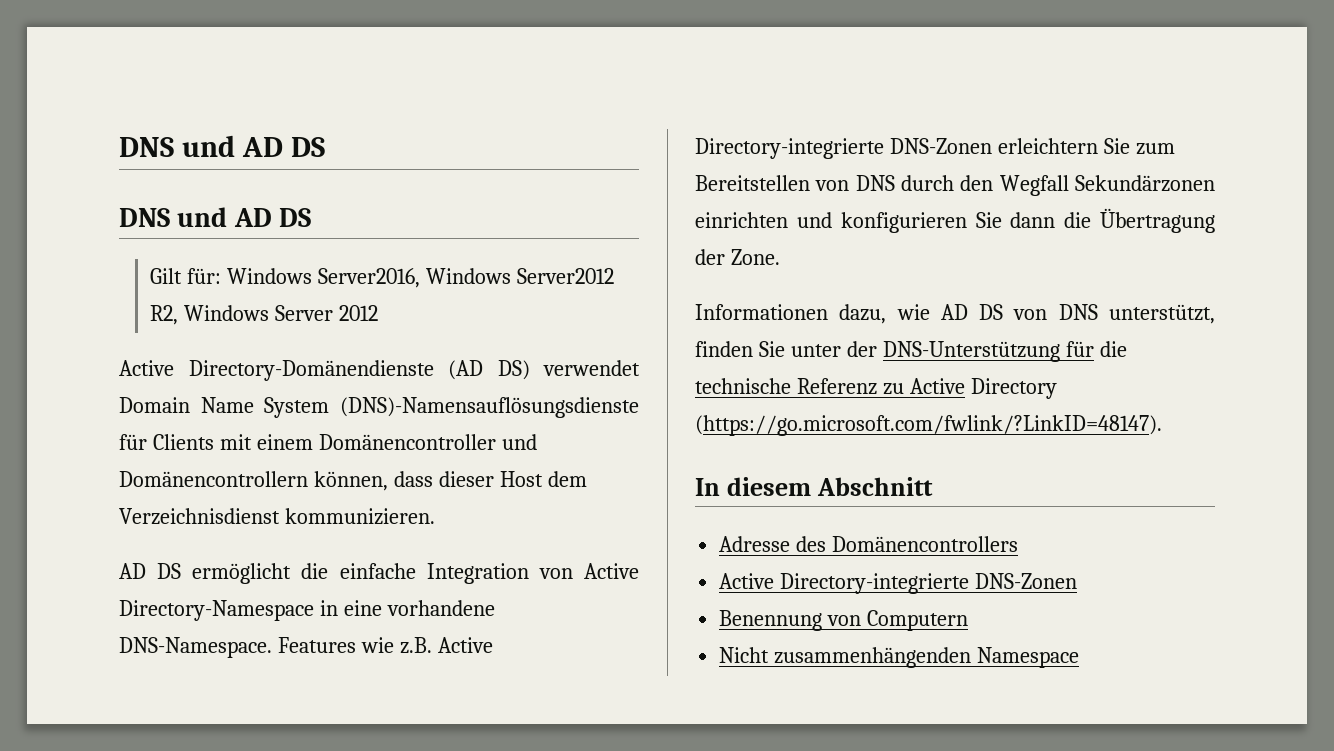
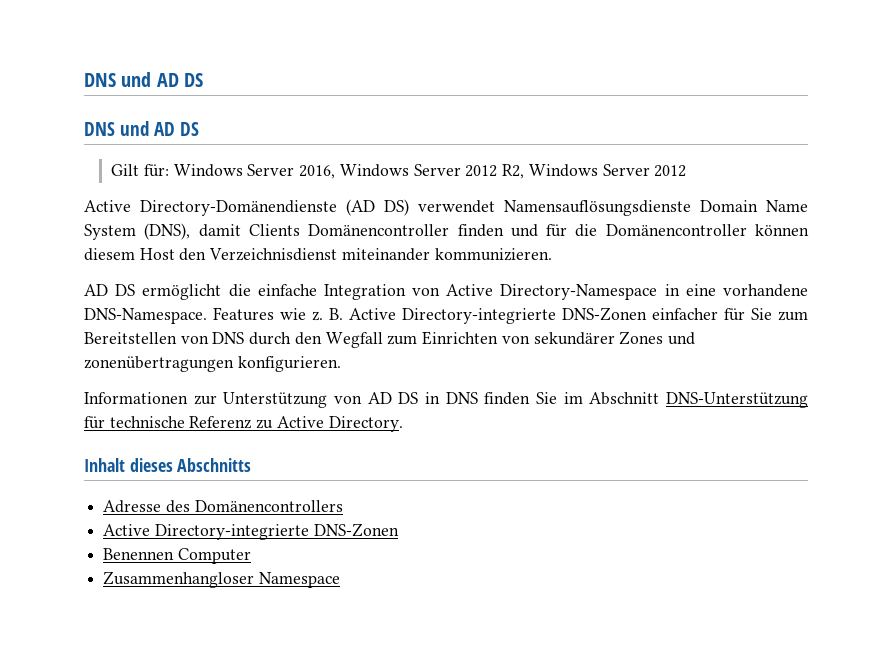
- Gilt für: Windows Server2016, Windows Server2012 R2, Windows Server 2012
+ Gilt für: Windows Server 2016, Windows Server 2012 R2, Windows Server 2012
- Active Directory-Domänendienste (AD DS) verwendet Domain Name System (DNS)-Namensauflösungsdienste für Clients mit einem Domänencontroller und Domänencontrollern können, dass dieser Host dem Verzeichnisdienst kommunizieren.
+ Active Directory-Domänendienste (AD DS) verwendet Namensauflösungsdienste Domain Name System (DNS), damit Clients Domänencontroller finden und für die Domänencontroller können diesem Host den Verzeichnisdienst miteinander kommunizieren.
- Features wie z.B. Active Directory-integrierte DNS-Zonen erleichtern Sie zum Bereitstellen von DNS durch den Wegfall Sekundärzonen einrichten und konfigurieren Sie dann die Übertragung der Zone.
- Informationen dazu, wie AD DS von DNS unterstützt, finden Sie unter der DNS-Unterstützung für die technische Referenz zu Active Directory (https://go.microsoft.com/fwlink/?LinkID=48147).
- In diesem Abschnitt
+ Features wie z. B. Active Directory-integrierte DNS-Zonen einfacher für Sie zum Bereitstellen von DNS durch den Wegfall zum Einrichten von sekundärer Zones und zonenübertragungen konfigurieren.
+ Informationen zur Unterstützung von AD DS in DNS finden Sie im Abschnitt DNS-Unterstützung für technische Referenz zu Active Directory.
+ Inhalt dieses Abschnitts
- Benennung von Computern
- Nicht zusammenhängenden Namespace
+ Benennen Computer
+ Zusammenhangloser Namespace

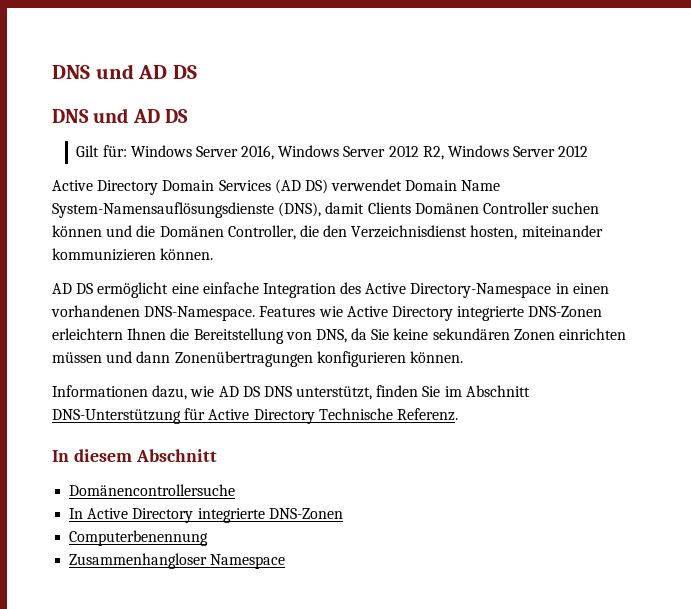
- Active Directory-Domänendienste (AD DS) verwendet Namensauflösungsdienste Domain Name System (DNS), damit Clients Domänencontroller finden und für die Domänencontroller können diesem Host den Verzeichnisdienst miteinander kommunizieren.
+ Active Directory Domain Services (AD DS) verwendet Domain Name System-Namensauflösungsdienste (DNS), damit Clients Domänen Controller suchen können und die Domänen Controller, die den Verzeichnisdienst hosten, miteinander kommunizieren können.
- AD DS ermöglicht die einfache Integration von Active Directory-Namespace in eine vorhandene DNS-Namespace.
+ AD DS ermöglicht eine einfache Integration des Active Directory-Namespace in einen vorhandenen DNS-Namespace.
- Features wie z. B. Active Directory-integrierte DNS-Zonen einfacher für Sie zum Bereitstellen von DNS durch den Wegfall zum Einrichten von sekundärer Zones und zonenübertragungen konfigurieren.
- Informationen zur Unterstützung von AD DS in DNS finden Sie im Abschnitt DNS-Unterstützung für technische Referenz zu Active Directory.
- Inhalt dieses Abschnitts
- Adresse des Domänencontrollers
- Active Directory-integrierte DNS-Zonen
+ Features wie Active Directory integrierte DNS-Zonen erleichtern Ihnen die Bereitstellung von DNS, da Sie keine sekundären Zonen einrichten müssen und dann Zonenübertragungen konfigurieren können.
+ Informationen dazu, wie AD DS DNS unterstützt, finden Sie im Abschnitt DNS-Unterstützung für Active Directory Technische Referenz.
+ In diesem Abschnitt
+ Domänencontrollersuche
+ In Active Directory integrierte DNS-Zonen
- Benennen Computer
+ Computerbenennung

